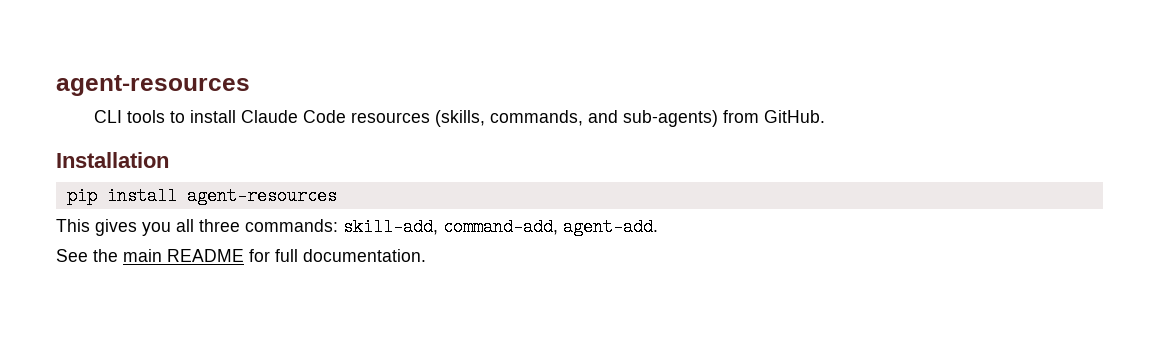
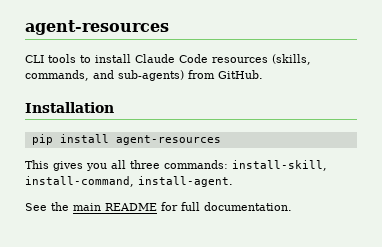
- This gives you all three commands: skill-add, command-add, agent-add.
+ This gives you all three commands: install-skill, install-command, install-agent.

